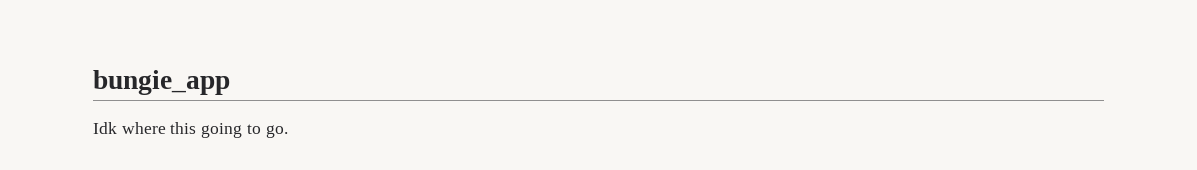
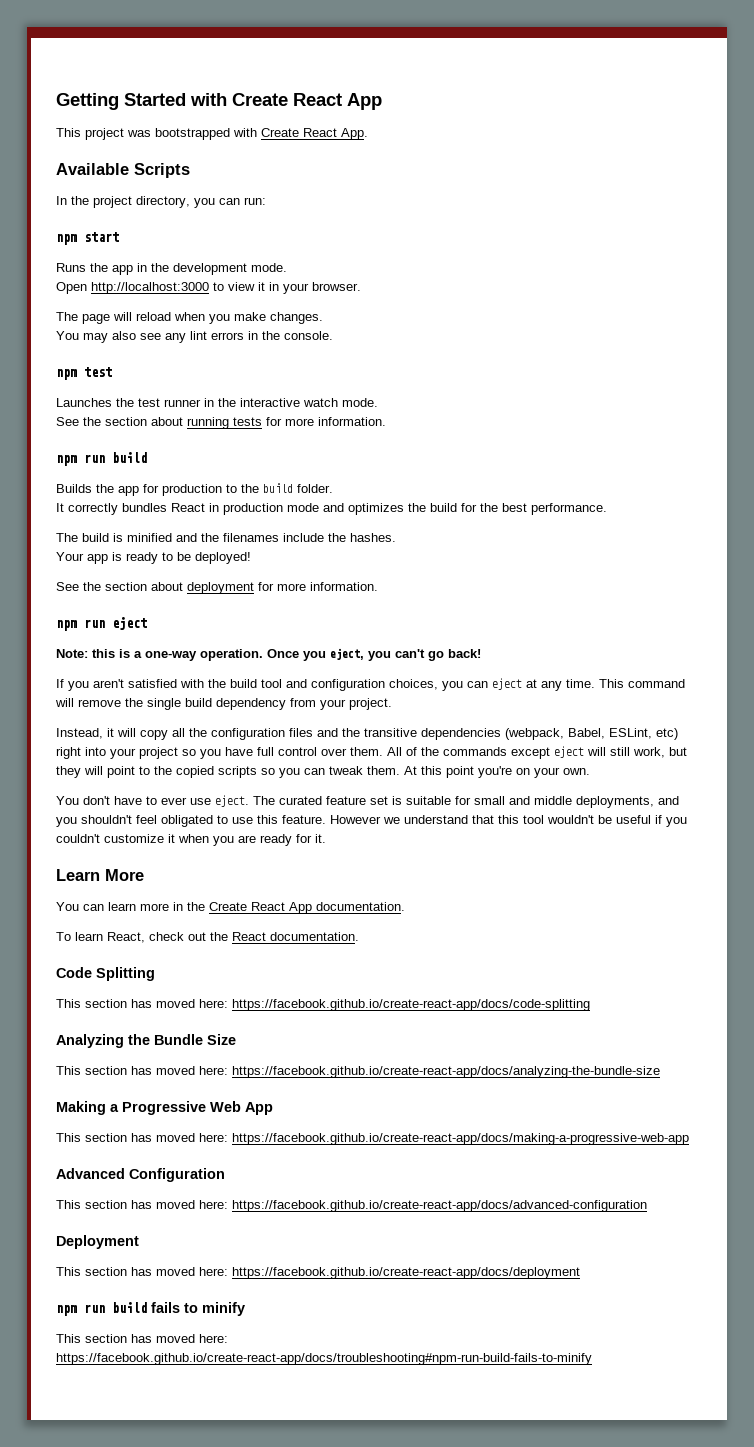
- bungie_app
- Idk where this going to go.
+ Getting Started with Create React App
+ This project was bootstrapped with Create React App.
+ Available Scripts
+ In the project directory, you can run:
+ npm start
+ Runs the app in the development mode.
+ Open http://localhost:3000 to view it in your browser.
+ The page will reload when you make changes.
+ You may also see any lint errors in the console.
+ npm test
+ Launches the test runner in the interactive watch mode.
+ See the section about running tests for more information.
+ npm run build
+ Builds the app for production to the build folder.
+ It correctly bundles React in production mode and optimizes the build for the best performance.
+ The build is minified and the filenames include the hashes.
+ Your app is ready to be deployed!
+ See the section about deployment for more information.
+ npm run eject
+ Note: this is a one-way operation. Once you eject, you can't go back!
+ If you aren't satisfied with the build tool and configuration choices, you can eject at any time. This command will remove the single build dependency from your project.
+ Instead, it will copy all the configuration files and the transitive dependencies (webpack, Babel, ESLint, etc) right into your project so you have full control over them. All of the commands except eject will still work, but they will point to the copied scripts so you can tweak them. At this point you're on your own.
+ You don't have to ever use eject. The curated feature set is suitable for small and middle deployments, and you shouldn't feel obligated to use this feature. However we understand that this tool wouldn't be useful if you couldn't customize it when you are ready for it.
+ Learn More
+ You can learn more in the Create React App documentation.
+ To learn React, check out the React documentation.
+ Code Splitting
+ This section has moved here: https://facebook.github.io/create-react-app/docs/code-splitting
+ Analyzing the Bundle Size
+ This section has moved here: https://facebook.github.io/create-react-app/docs/analyzing-the-bundle-size
+ Making a Progressive Web App
+ This section has moved here: https://facebook.github.io/create-react-app/docs/making-a-progressive-web-app
+ Advanced Configuration
+ This section has moved here: https://facebook.github.io/create-react-app/docs/advanced-configuration
+ Deployment
+ This section has moved here: https://facebook.github.io/create-react-app/docs/deployment
+ npm run build fails to minify
+ This section has moved here: https://facebook.github.io/create-react-app/docs/troubleshooting#npm-run-build-fails-to-minify

